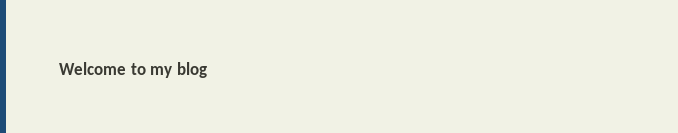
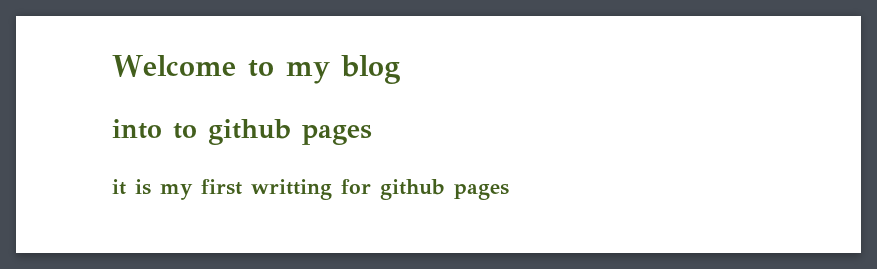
+ into to github pages
+ it is my first writting for github pages

